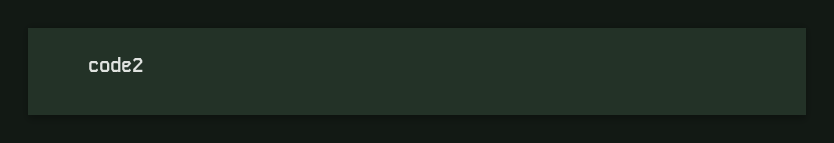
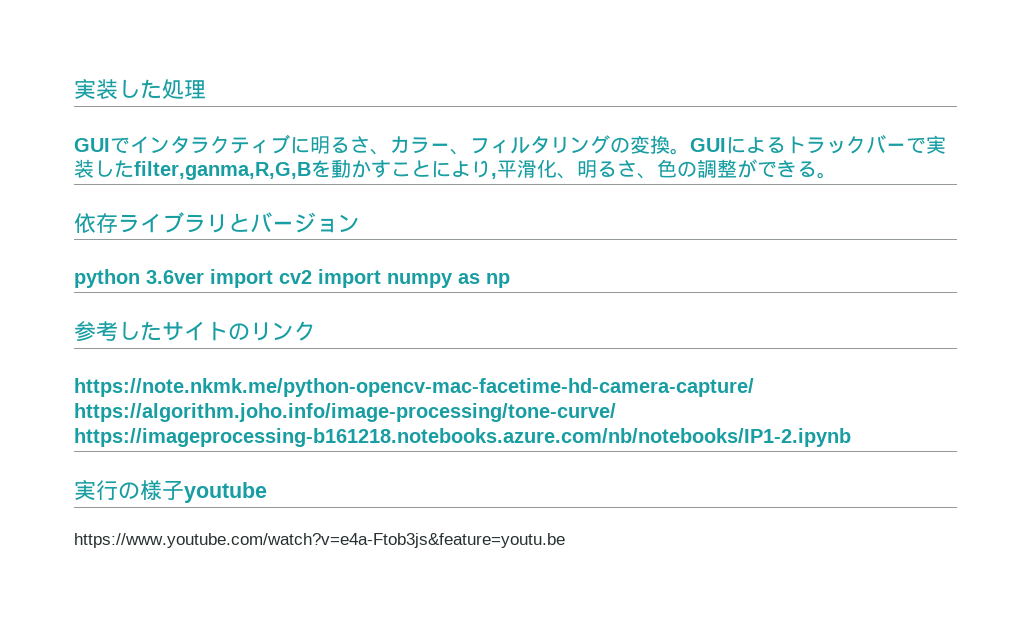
- code2
+ 実装した処理
+ GUIでインタラクティブに明るさ、カラー、フィルタリングの変換。GUIによるトラックバーで実装したfilter,ganma,R,G,Bを動かすことにより,平滑化、明るさ、色の調整ができる。
+ 依存ライブラリとバージョン
+ python 3.6ver import cv2 import numpy as np
+ 参考したサイトのリンク
+ https://note.nkmk.me/python-opencv-mac-facetime-hd-camera-capture/ https://algorithm.joho.info/image-processing/tone-curve/ https://imageprocessing-b161218.notebooks.azure.com/nb/notebooks/IP1-2.ipynb
+ 実行の様子youtube
+ https://www.youtube.com/watch?v=e4a-Ftob3js&feature=youtu.be

